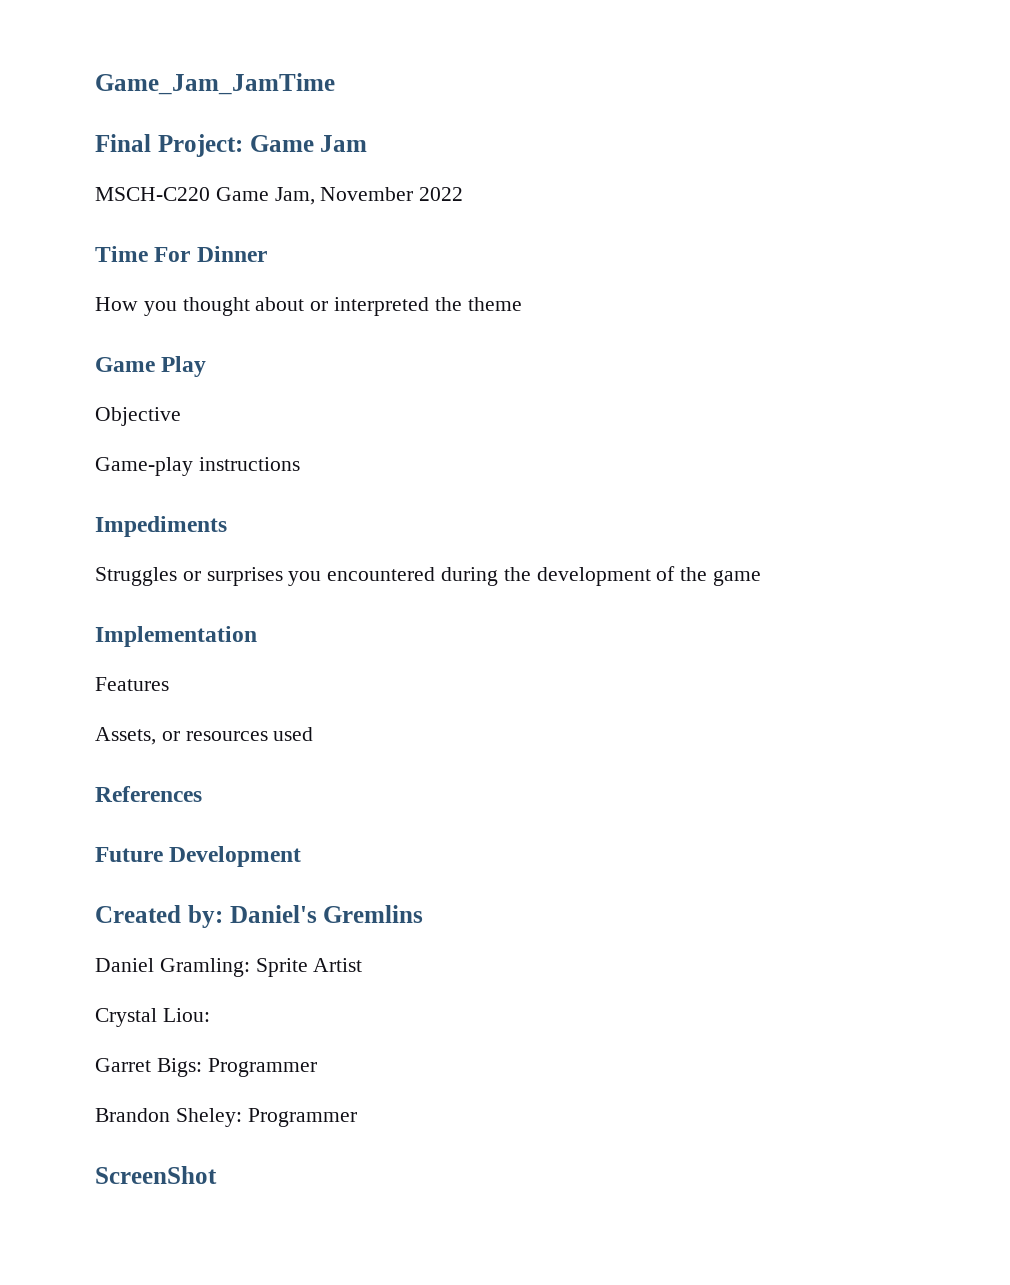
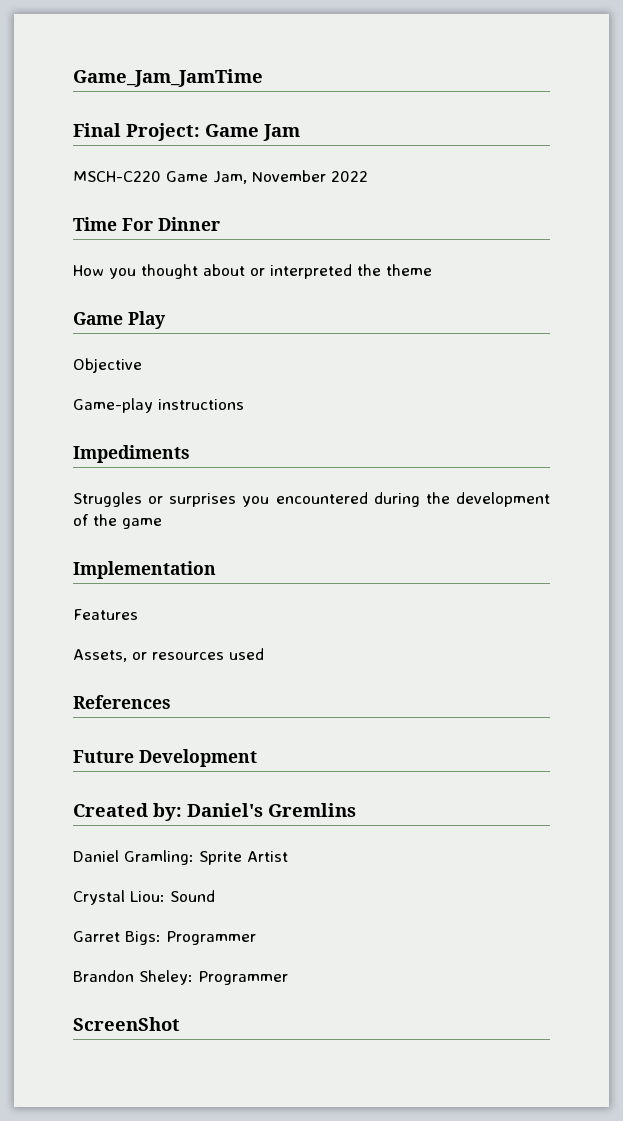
- Crystal Liou:
+ Crystal Liou: Sound

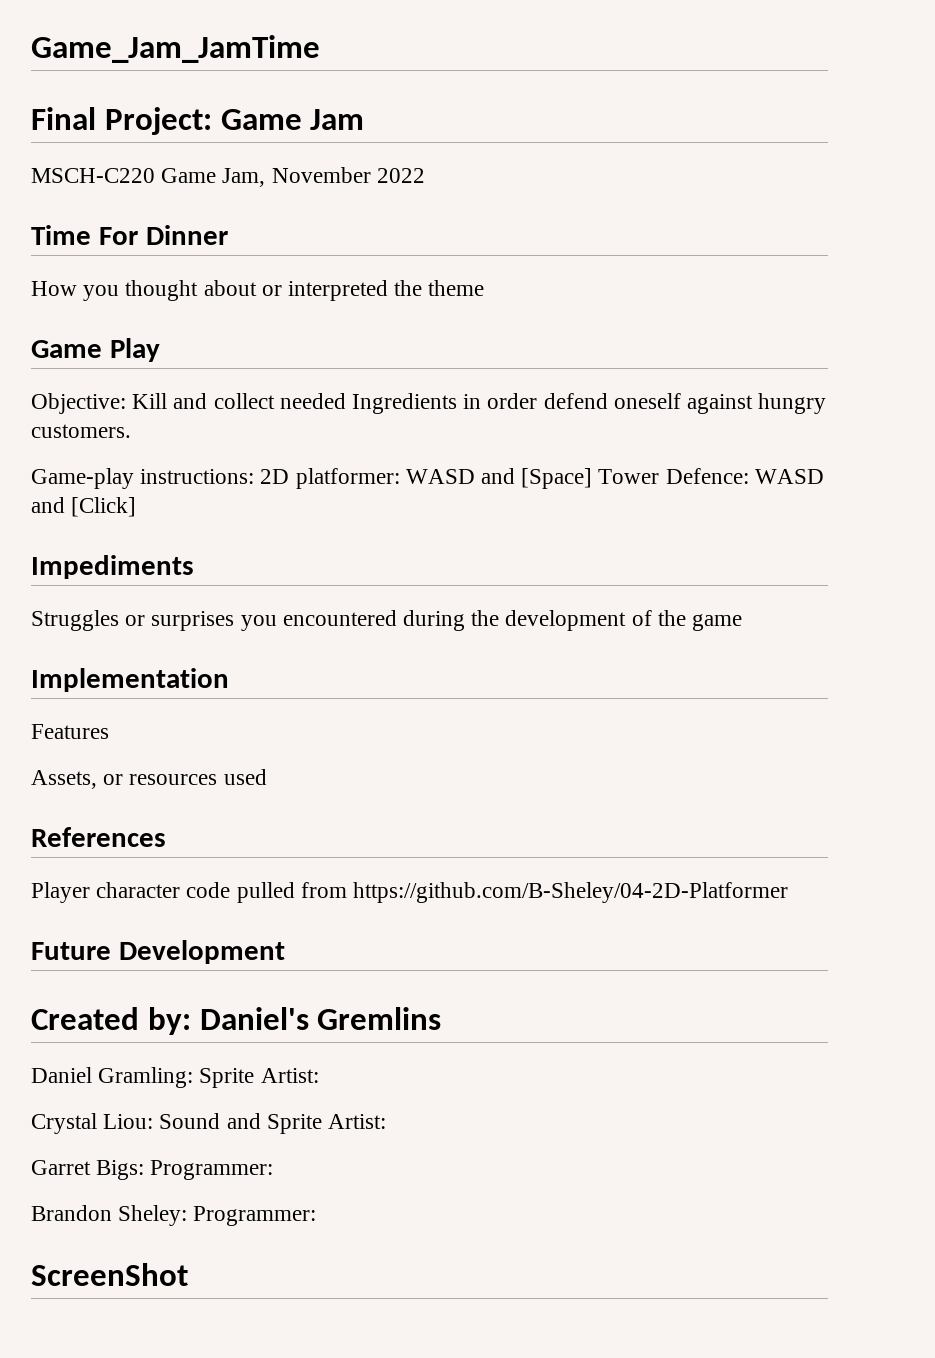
- Objective
- Game-play instructions
+ Objective: Kill and collect needed Ingredients in order defend oneself against hungry customers.
+ Game-play instructions: 2D platformer: WASD and [Space] Tower Defence: WASD and [Click]
+ Player character code pulled from https://github.com/B-Sheley/04-2D-Platformer
- Daniel Gramling: Sprite Artist
+ Daniel Gramling: Sprite Artist:
- Crystal Liou: Sound
+ Crystal Liou: Sound and Sprite Artist:
- Garret Bigs: Programmer
+ Garret Bigs: Programmer:
- Brandon Sheley: Programmer
+ Brandon Sheley: Programmer:

